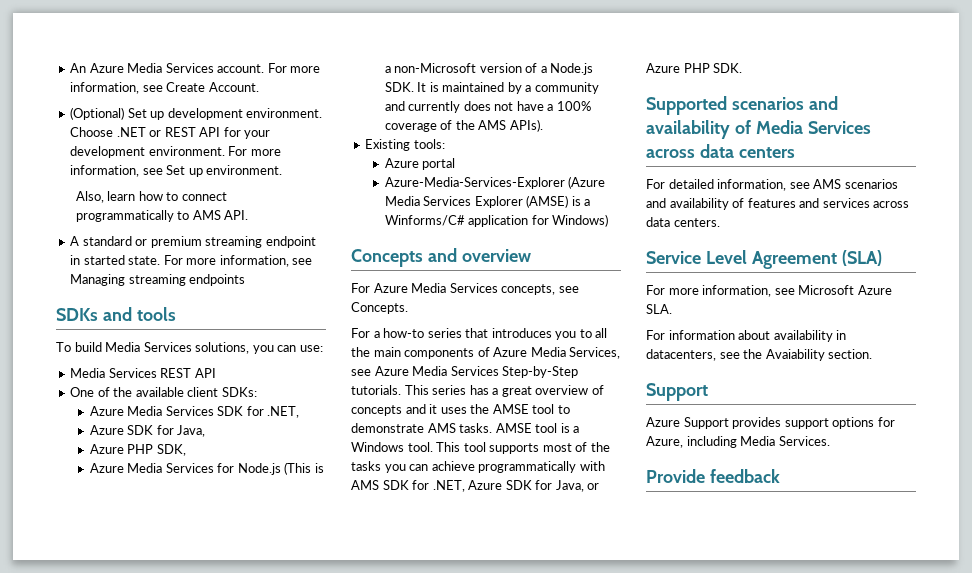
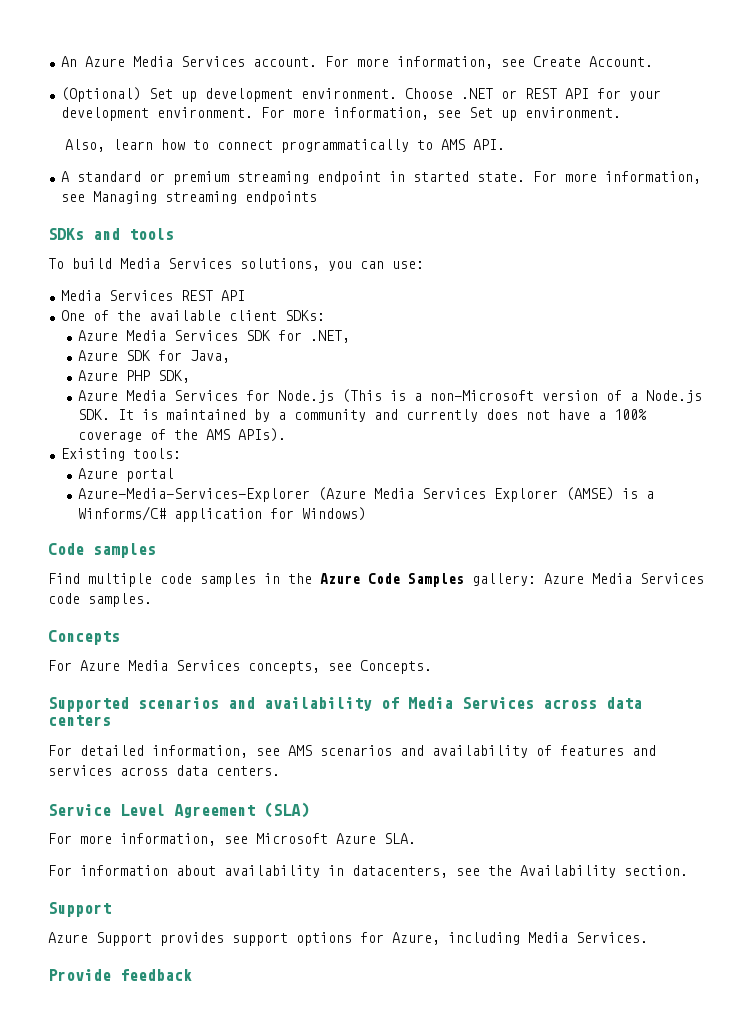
+ Code samples
+ Find multiple code samples in the Azure Code Samples gallery: Azure Media Services code samples.
- Concepts and overview
+ Concepts
- For a how-to series that introduces you to all the main components of Azure Media Services, see Azure Media Services Step-by-Step tutorials. This series has a great overview of concepts and it uses the AMSE tool to demonstrate AMS tasks. AMSE tool is a Windows tool. This tool supports most of the tasks you can achieve programmatically with AMS SDK for .NET, Azure SDK for Java, or Azure PHP SDK.
- For information about availability in datacenters, see the Avaiability section.
+ For information about availability in datacenters, see the Availability section.

